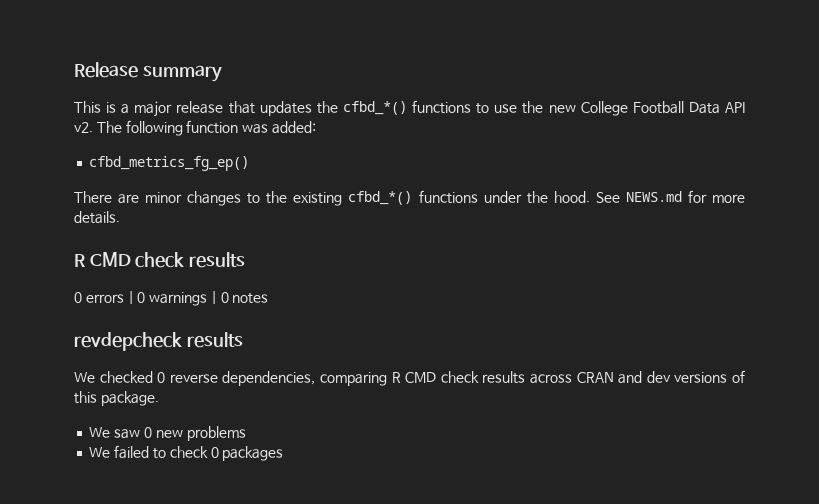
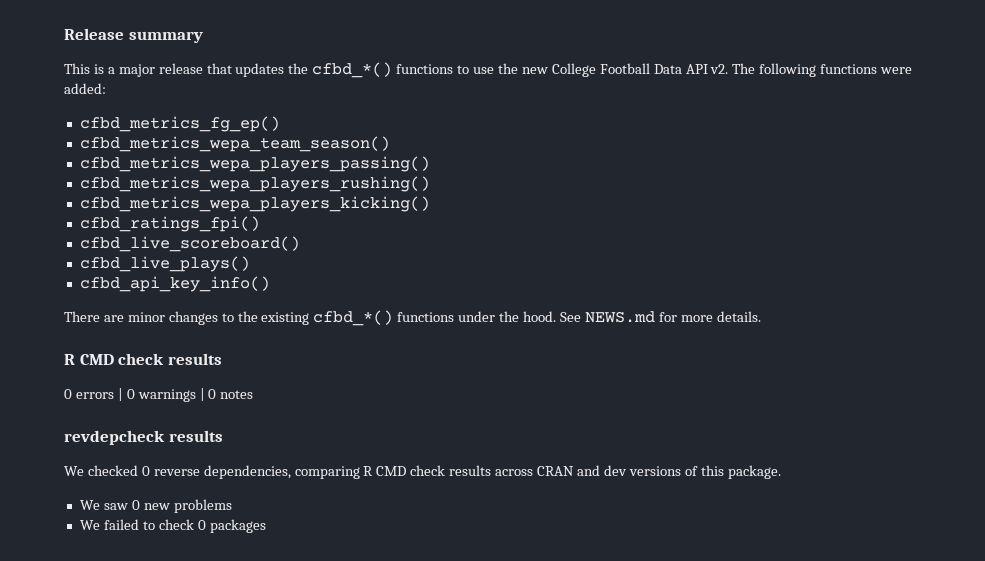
- The following function was added:
+ The following functions were added:
+ cfbd_metrics_wepa_team_season()
+ cfbd_metrics_wepa_players_passing()
+ cfbd_metrics_wepa_players_rushing()
+ cfbd_metrics_wepa_players_kicking()
+ cfbd_ratings_fpi()
+ cfbd_live_scoreboard()
+ cfbd_live_plays()
+ cfbd_api_key_info()

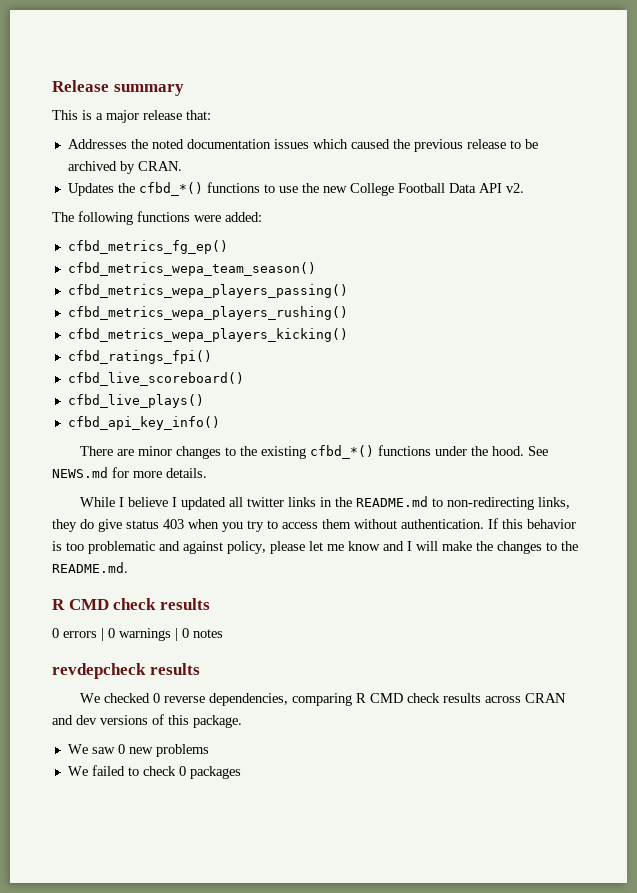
- This is a major release that updates the cfbd_*() functions to use the new College Football Data API v2. The following functions were added:
+ This is a major release that:
+ Addresses the noted documentation issues which caused the previous release to be archived by CRAN.
+ Updates the cfbd_*() functions to use the new College Football Data API v2.
+ The following functions were added:
+ While I believe I updated all twitter links in the README.md to non-redirecting links, they do give status 403 when you try to access them without authentication. If this behavior is too problematic and against policy, please let me know and I will make the changes to the README.md.

